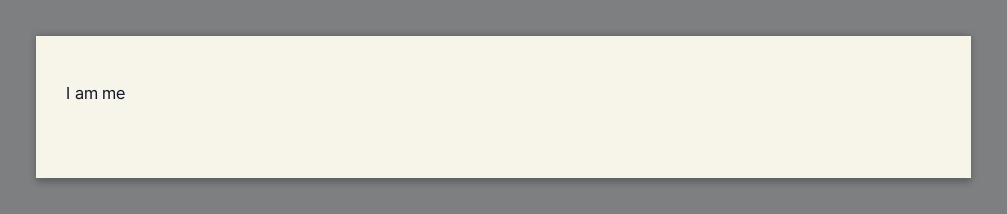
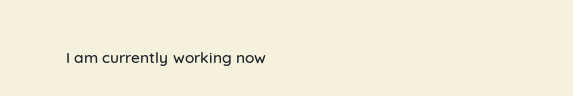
- I am me
+ I am currently working now

